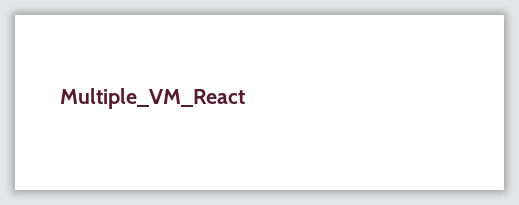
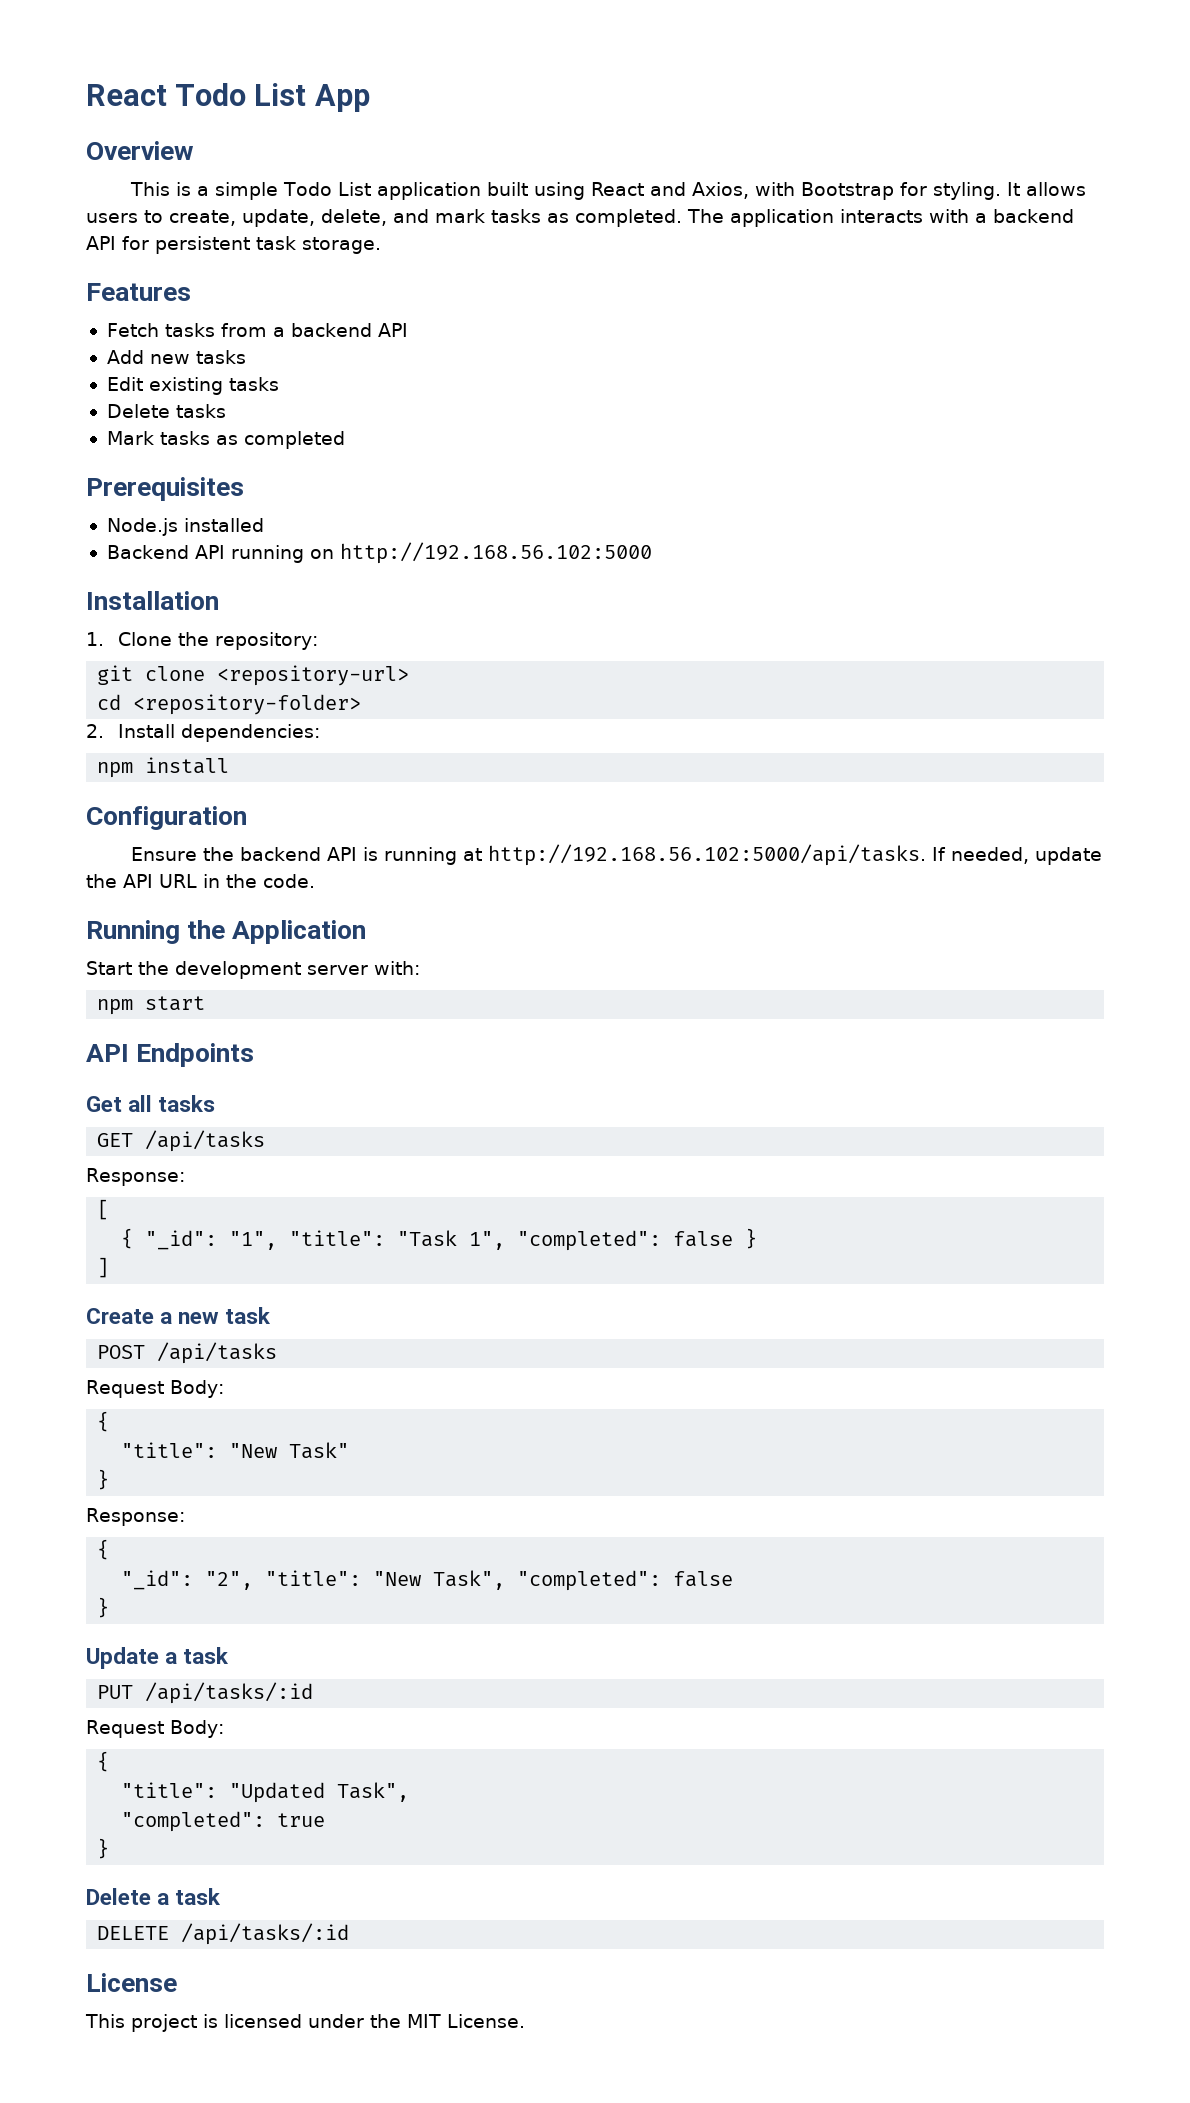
- Multiple_VM_React
+ React Todo List App
+ Overview
+ This is a simple Todo List application built using React and Axios, with Bootstrap for styling. It allows users to create, update, delete, and mark tasks as completed. The application interacts with a backend API for persistent task storage.
+ Features
+ Fetch tasks from a backend API
+ Add new tasks
+ Edit existing tasks
+ Delete tasks
+ Mark tasks as completed
+ Prerequisites
+ Node.js installed
+ Backend API running on http://192.168.56.102:5000
+ Installation
+ 1. Clone the repository:
+ git clone <repository-url>
+ cd <repository-folder>
+ 2. Install dependencies:
+ npm install
+ Configuration
+ Ensure the backend API is running at http://192.168.56.102:5000/api/tasks. If needed, update the API URL in the code.
+ Running the Application
+ Start the development server with:
+ npm start
+ API Endpoints
+ Get all tasks
+ GET /api/tasks
+ Response:
+ [
+ { "_id": "1", "title": "Task 1", "completed": false }
+ ]
+ Create a new task
+ POST /api/tasks
+ Request Body:
+ {
+ "title": "New Task"
+ }
+ Response:
+ {
+ "_id": "2", "title": "New Task", "completed": false
+ }
+ Update a task
+ PUT /api/tasks/:id
+ Request Body:
+ {
+ "title": "Updated Task",
+ "completed": true
+ }
+ Delete a task
+ DELETE /api/tasks/:id
+ License
+ This project is licensed under the MIT License.

